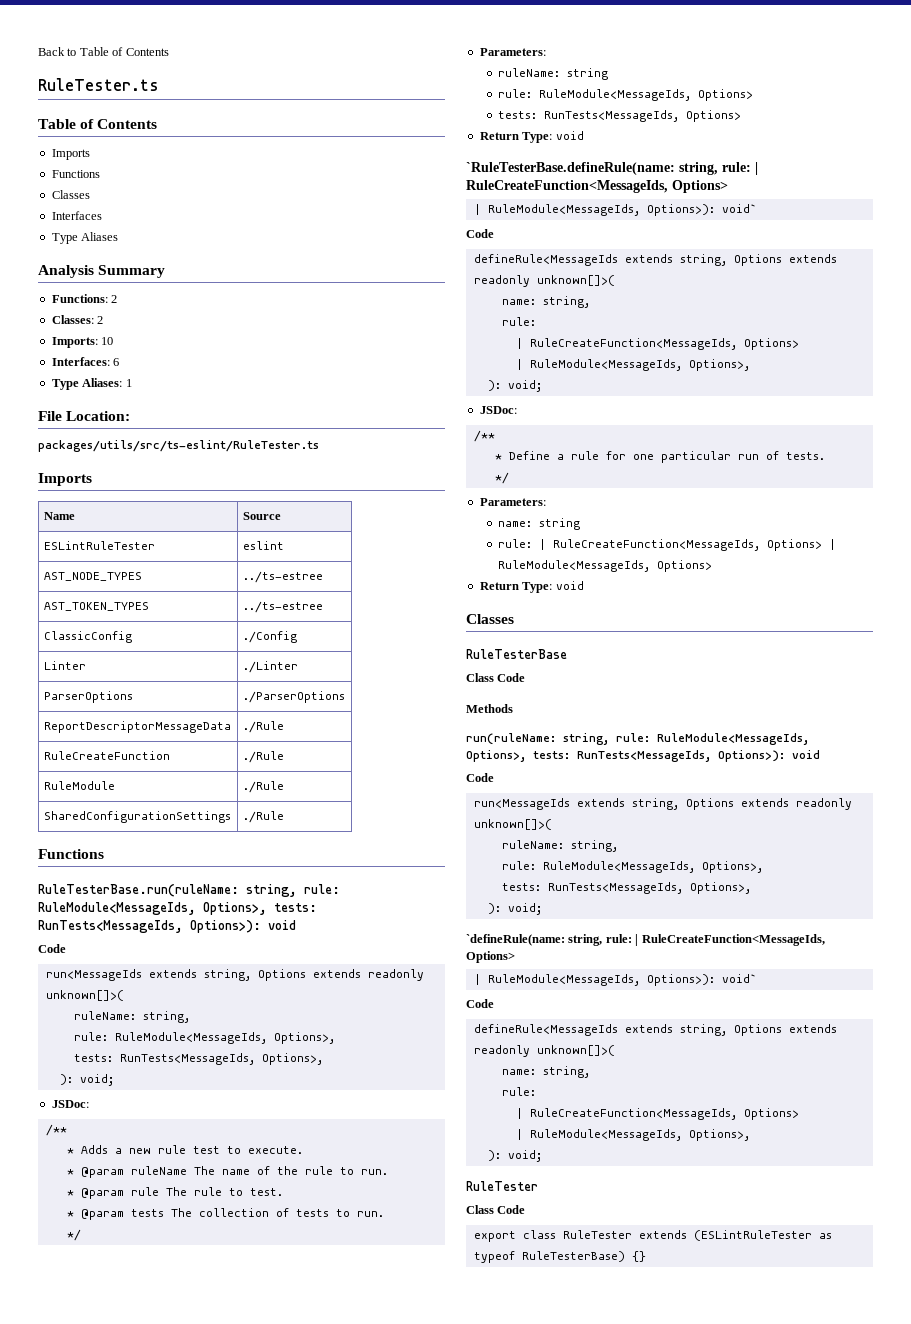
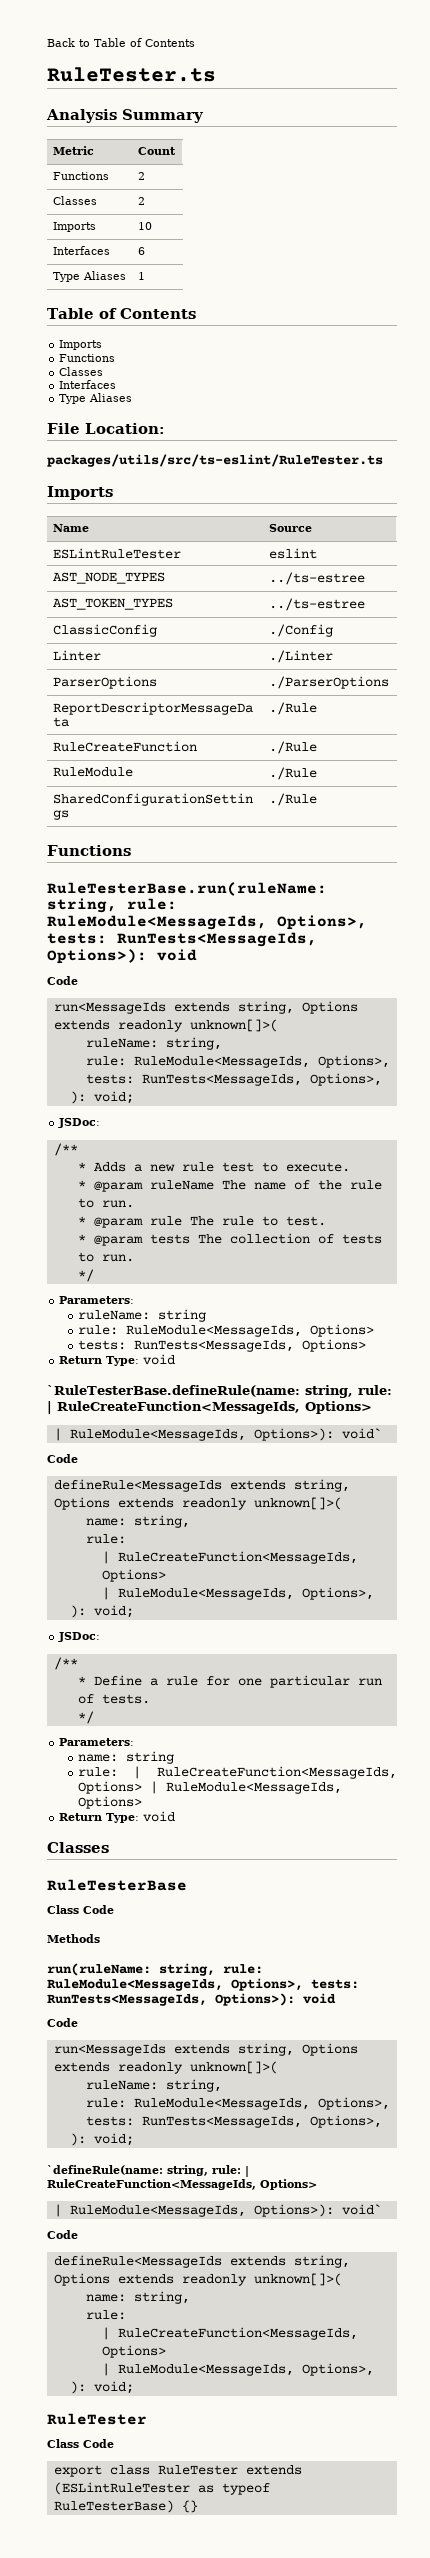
+ Analysis Summary
+ Metric | Count
+ Functions | 2
+ Classes | 2
+ Imports | 10
+ Interfaces | 6
+ Type Aliases | 1
- Analysis Summary
- Functions: 2
- Classes: 2
- Imports: 10
- Interfaces: 6
- Type Aliases: 1

